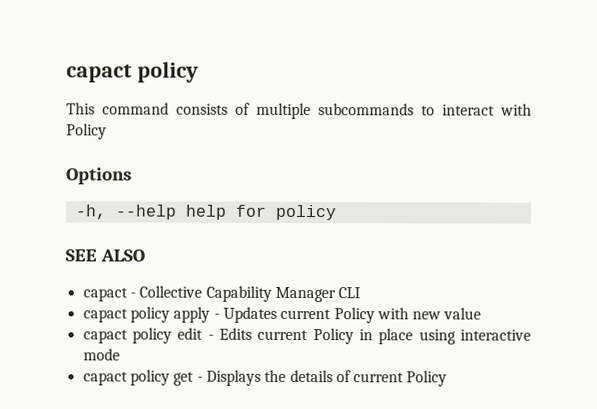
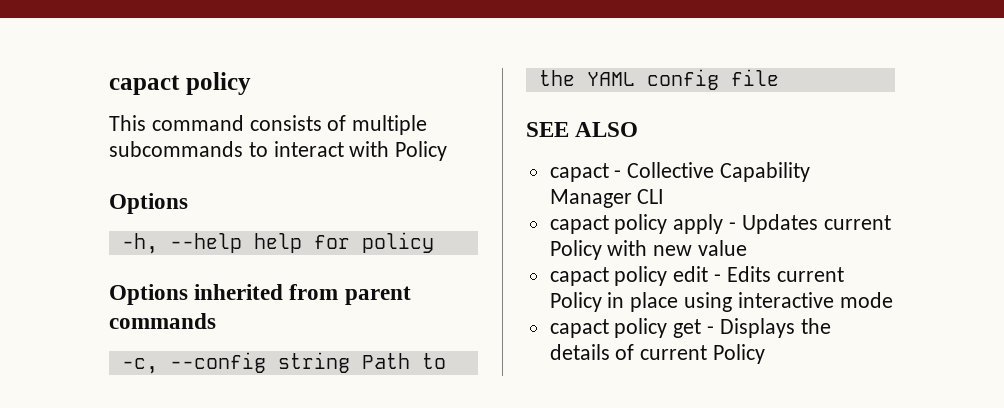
+ Options inherited from parent commands
+ -c, --config string Path to the YAML config file

